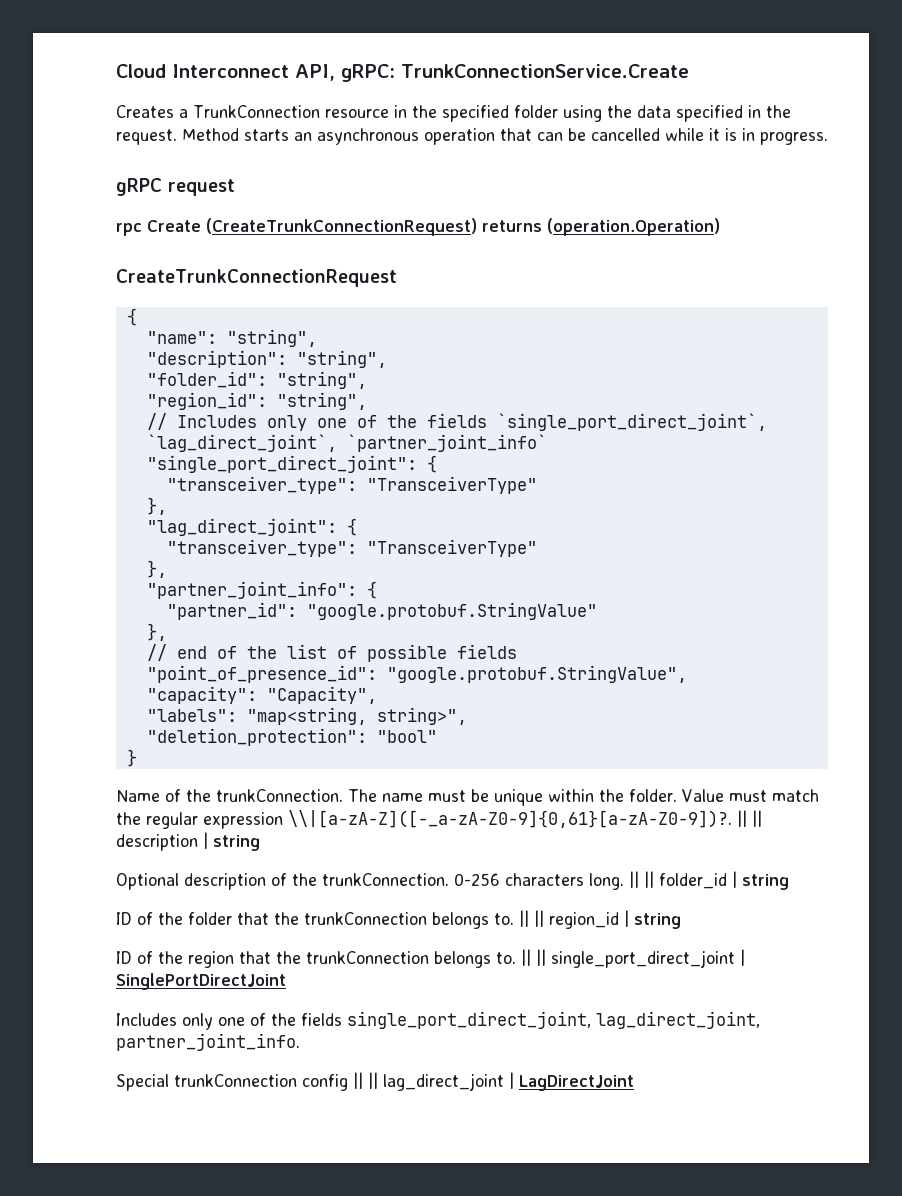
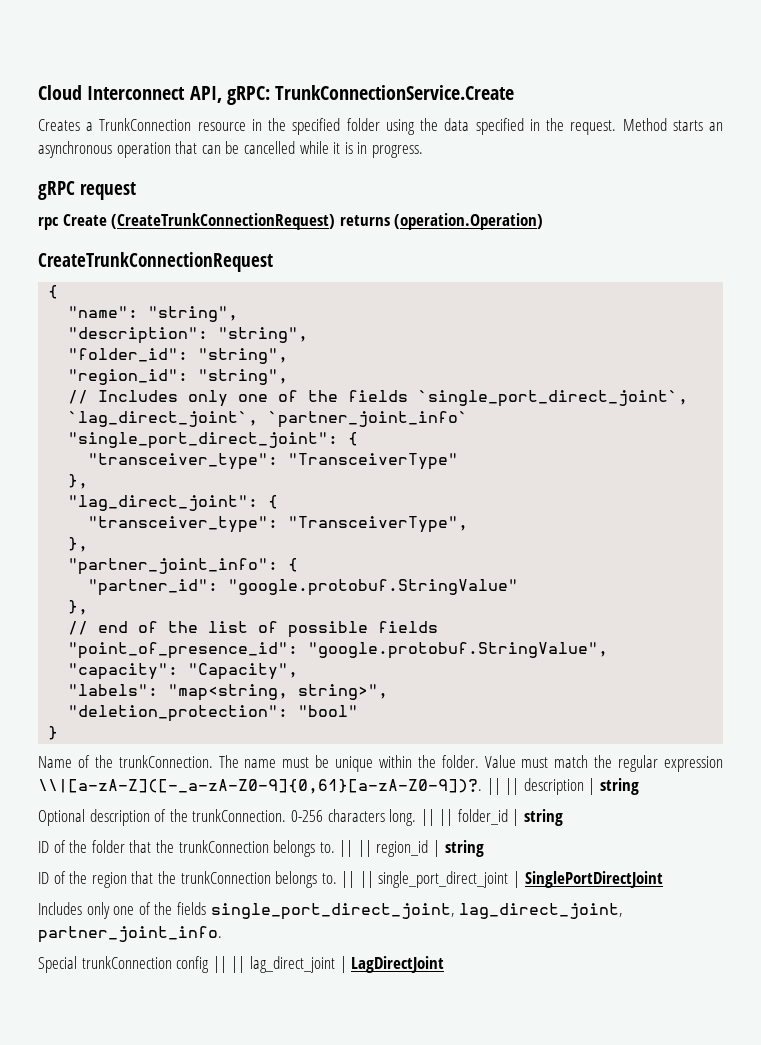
  "lag_direct_joint": {
- "transceiver_type": "TransceiverType"
+ "transceiver_type": "TransceiverType",

